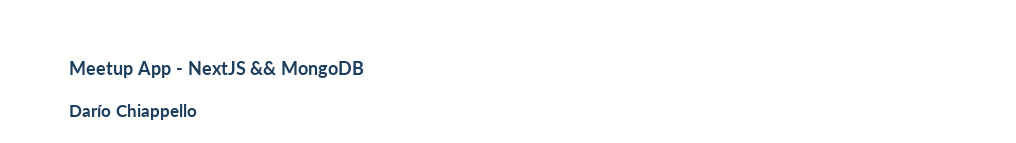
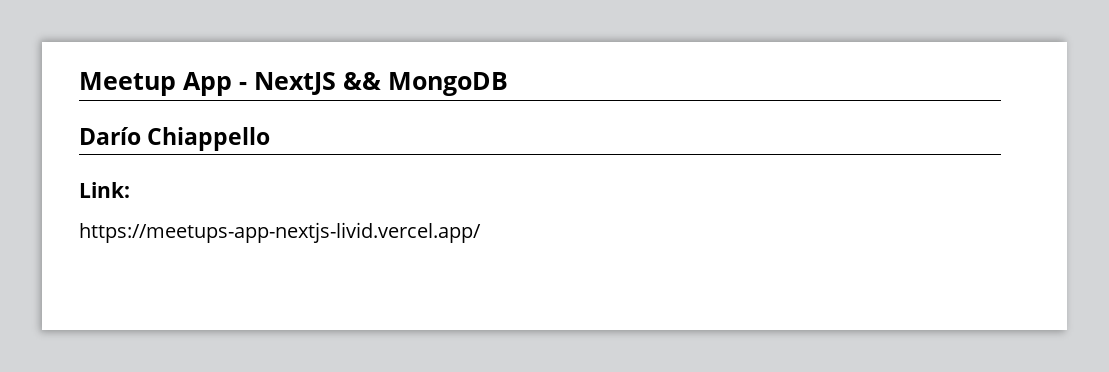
+ Link:
+ https://meetups-app-nextjs-livid.vercel.app/

